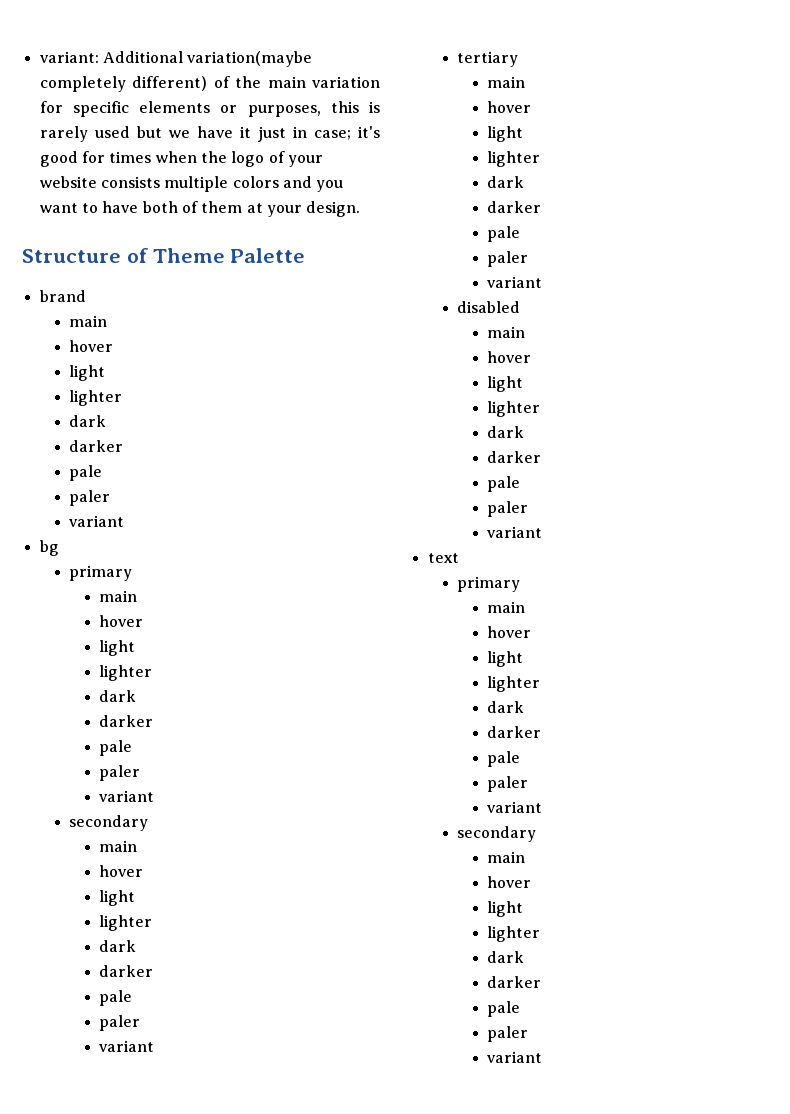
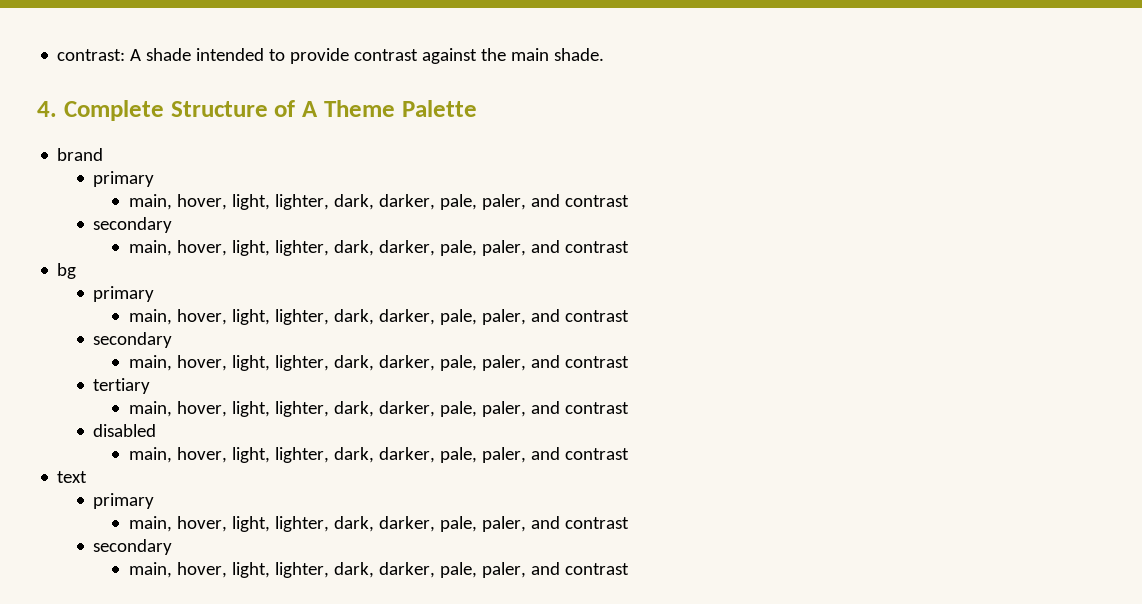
- variant: Additional variation(maybe completely different) of the main variation for specific elements or purposes, this is rarely used but we have it just in case; it's good for times when the logo of your website consists multiple colors and you want to have both of them at your design.
- Structure of Theme Palette
+ contrast: A shade intended to provide contrast against the main shade.
+ 4. Complete Structure of A Theme Palette
  brand
- main
- hover
- light
- lighter
- dark
- darker
- pale
- paler
- variant
+ primary
+ main, hover, light, lighter, dark, darker, pale, paler, and contrast
+ secondary
+ main, hover, light, lighter, dark, darker, pale, paler, and contrast
  bg
  primary
- main
- hover
- light
- lighter
- dark
- darker
- pale
- paler
- variant
+ main, hover, light, lighter, dark, darker, pale, paler, and contrast
  secondary
- main
- hover
- light
- lighter
- dark
- darker
- pale
- paler
- variant
+ main, hover, light, lighter, dark, darker, pale, paler, and contrast
  tertiary
- main
- hover
- light
- lighter
- dark
- darker
- pale
- paler
- variant
+ main, hover, light, lighter, dark, darker, pale, paler, and contrast
  disabled
- main
- hover
- light
- lighter
- dark
- darker
- pale
- paler
- variant
+ main, hover, light, lighter, dark, darker, pale, paler, and contrast
  text
  primary
- main
- hover
- light
- lighter
- dark
- darker
- pale
- paler
- variant
+ main, hover, light, lighter, dark, darker, pale, paler, and contrast
  secondary
- main
- hover
- light
- lighter
- dark
- darker
- pale
- paler
- variant
+ main, hover, light, lighter, dark, darker, pale, paler, and contrast

